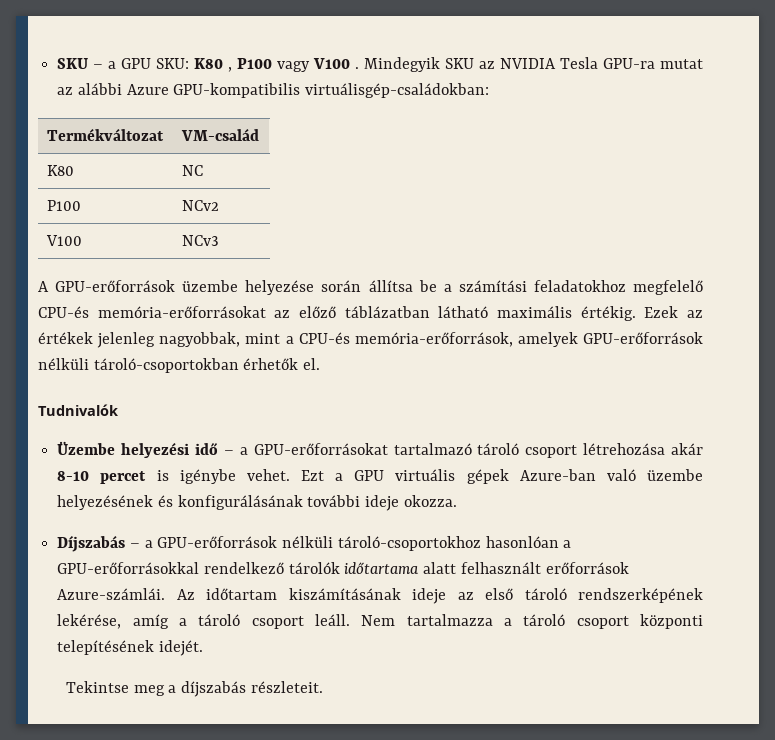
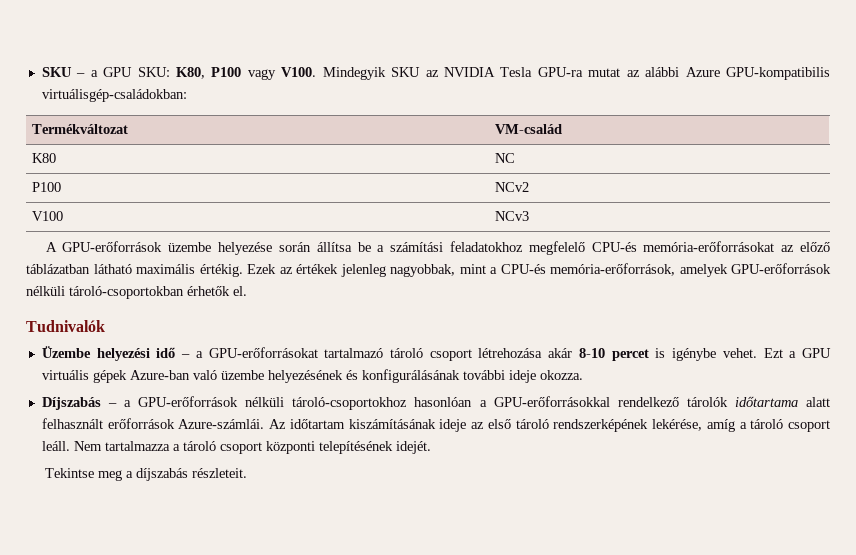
- SKU – a GPU SKU: K80 , P100 vagy V100 .
+ SKU – a GPU SKU: K80, P100 vagy V100.

